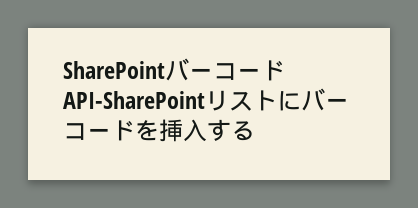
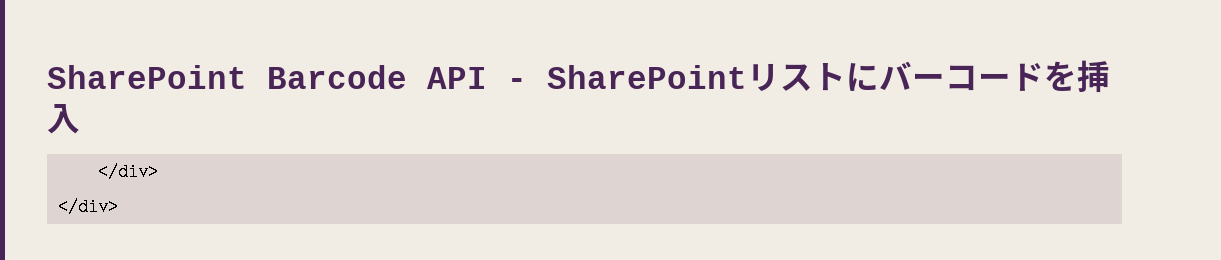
- SharePointバーコードAPI-SharePointリストにバーコードを挿入する
+ SharePoint Barcode API - SharePointリストにバーコードを挿入
+ </div>
+ </div>

